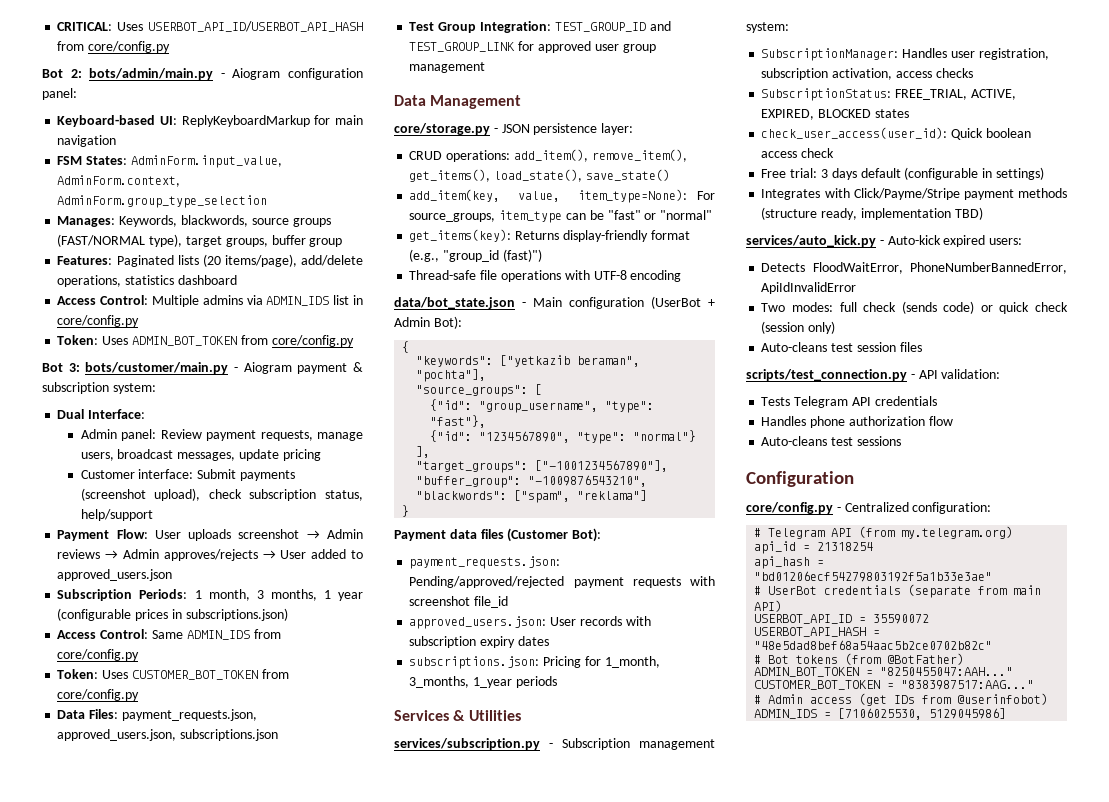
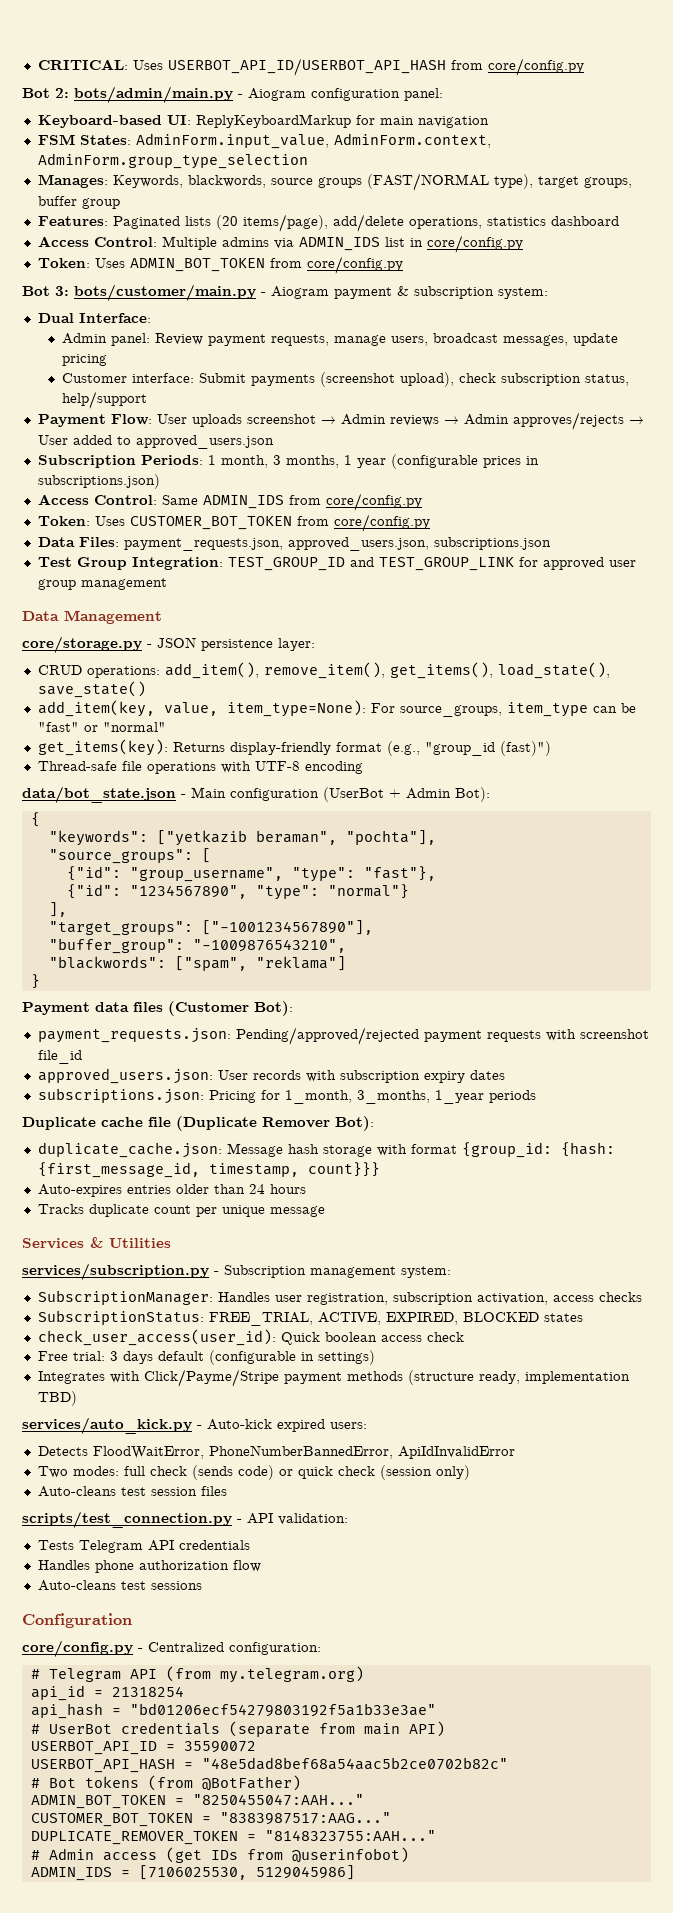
+ Duplicate cache file (Duplicate Remover Bot):
+ duplicate_cache.json: Message hash storage with format {group_id: {hash: {first_message_id, timestamp, count}}}
+ Auto-expires entries older than 24 hours
+ Tracks duplicate count per unique message
+ DUPLICATE_REMOVER_TOKEN = "8148323755:AAH..."

